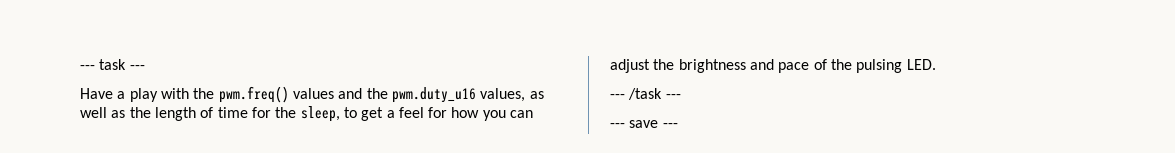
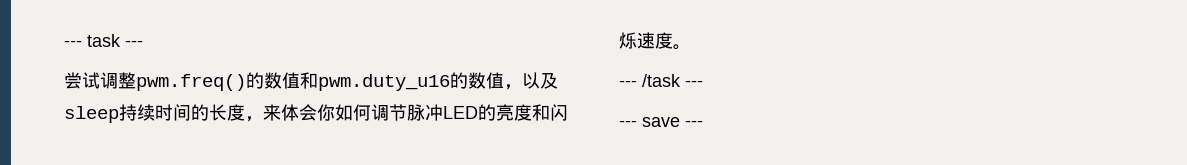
- Have a play with the pwm.freq() values and the pwm.duty_u16 values, as well as the length of time for the sleep, to get a feel for how you can adjust the brightness and pace of the pulsing LED.
+ 尝试调整pwm.freq()的数值和pwm.duty_u16的数值，以及sleep持续时间的长度，来体会你如何调节脉冲LED的亮度和闪烁速度。

